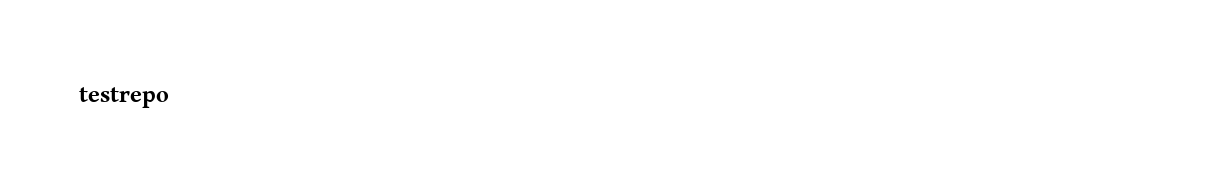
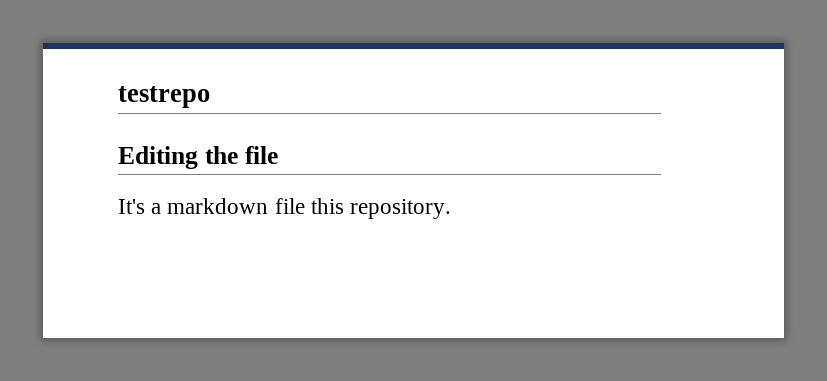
+ Editing the file
+ It's a markdown file this repository.

